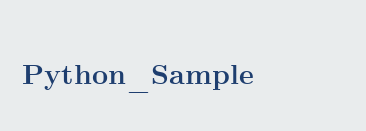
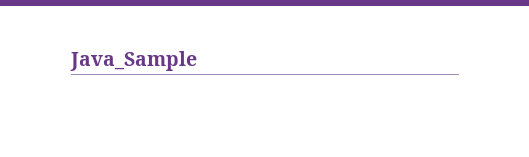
- Python_Sample
+ Java_Sample

